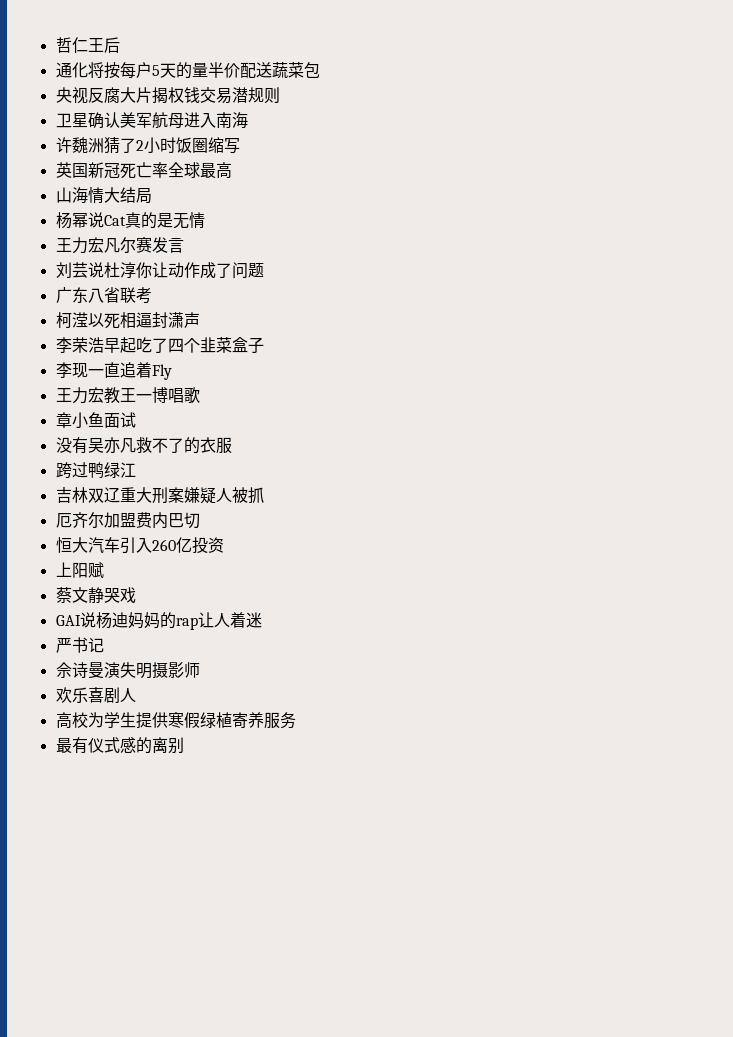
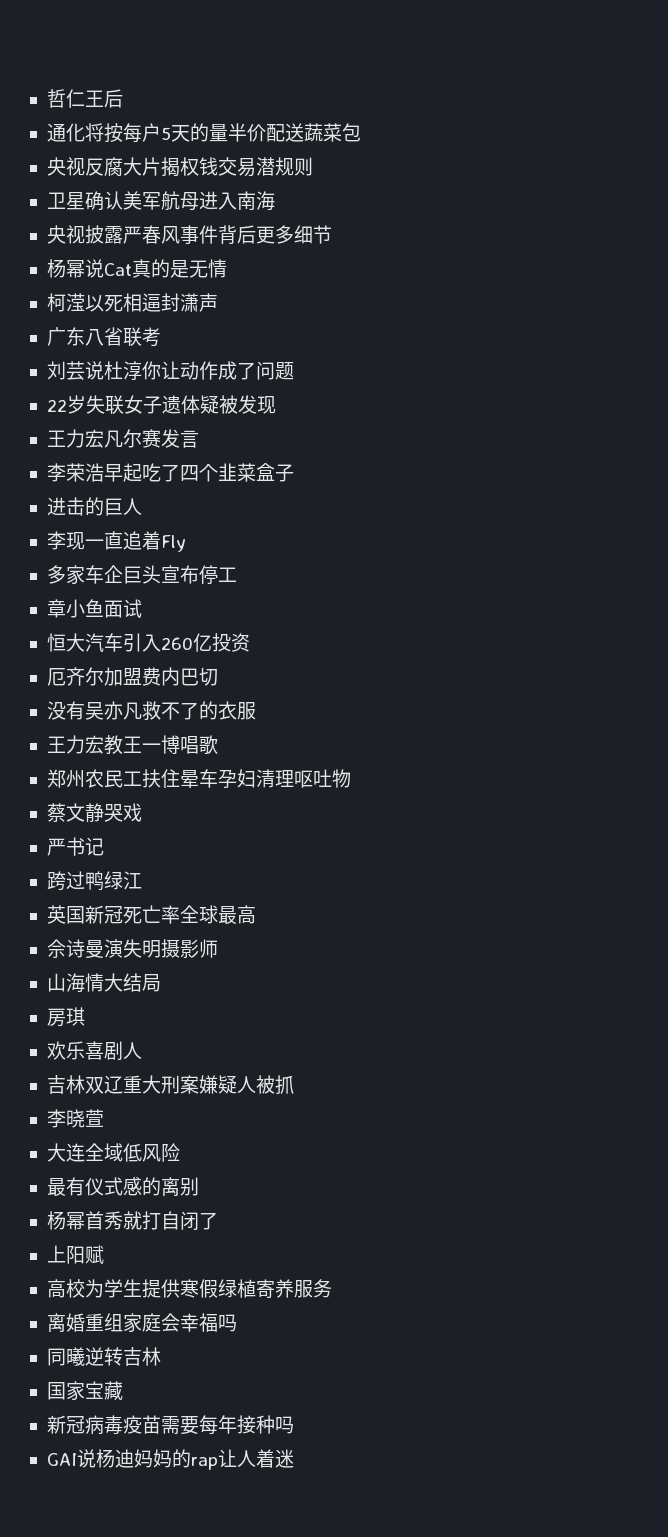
- 许魏洲猜了2小时饭圈缩写
- 英国新冠死亡率全球最高
- 山海情大结局
+ 央视披露严春风事件背后更多细节
- 王力宏凡尔赛发言
+ 柯滢以死相逼封潇声
+ 广东八省联考
- 广东八省联考
- 柯滢以死相逼封潇声
+ 22岁失联女子遗体疑被发现
+ 王力宏凡尔赛发言
+ 进击的巨人
- 王力宏教王一博唱歌
+ 多家车企巨头宣布停工
  章小鱼面试
+ 恒大汽车引入260亿投资
+ 厄齐尔加盟费内巴切
+ 王力宏教王一博唱歌
+ 郑州农民工扶住晕车孕妇清理呕吐物
+ 蔡文静哭戏
+ 严书记
  跨过鸭绿江
+ 英国新冠死亡率全球最高
+ 佘诗曼演失明摄影师
+ 山海情大结局
+ 房琪
+ 欢乐喜剧人
- 厄齐尔加盟费内巴切
- 恒大汽车引入260亿投资
+ 李晓萱
+ 大连全域低风险
+ 最有仪式感的离别
+ 杨幂首秀就打自闭了
  上阳赋
- 蔡文静哭戏
- GAI说杨迪妈妈的rap让人着迷
- 严书记
- 佘诗曼演失明摄影师
- 欢乐喜剧人
- 最有仪式感的离别
+ 离婚重组家庭会幸福吗
+ 同曦逆转吉林
+ 国家宝藏
+ 新冠病毒疫苗需要每年接种吗
+ GAI说杨迪妈妈的rap让人着迷

